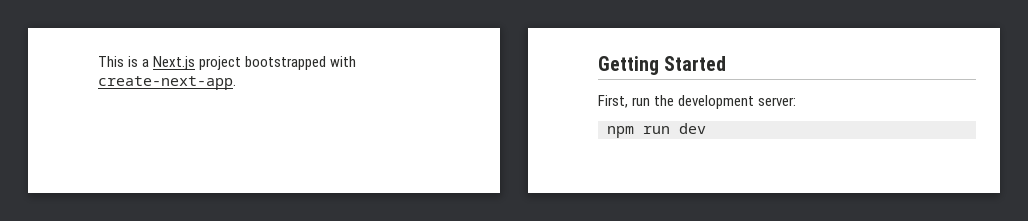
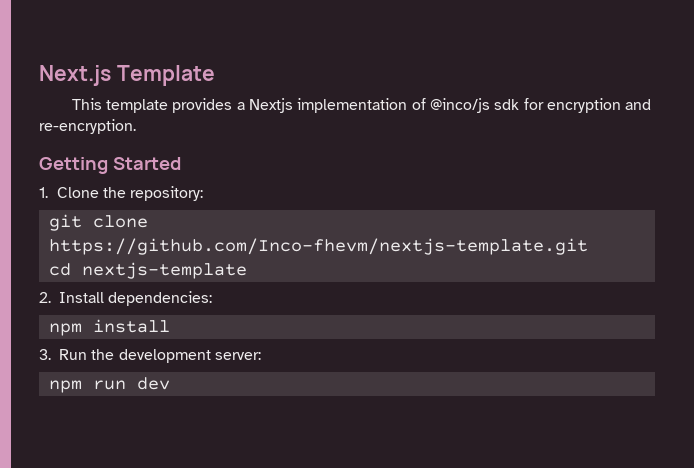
- This is a Next.js project bootstrapped with create-next-app.
+ Next.js Template
+ This template provides a Nextjs implementation of @inco/js sdk for encryption and re-encryption.
  Getting Started
- First, run the development server:
+ 1. Clone the repository:
+ git clone https://github.com/Inco-fhevm/nextjs-template.git
+ cd nextjs-template
+ 2. Install dependencies:
+ npm install
+ 3. Run the development server:

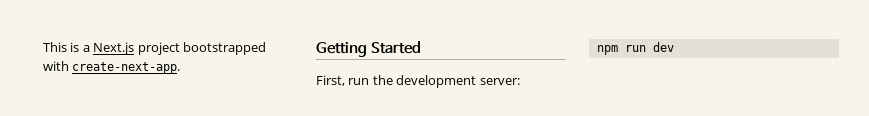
- Next.js Template
- This template provides a Nextjs implementation of @inco/js sdk for encryption and re-encryption.
+ This is a Next.js project bootstrapped with create-next-app.
  Getting Started
- 1. Clone the repository:
- git clone https://github.com/Inco-fhevm/nextjs-template.git
- cd nextjs-template
- 2. Install dependencies:
- npm install
- 3. Run the development server:
+ First, run the development server:

